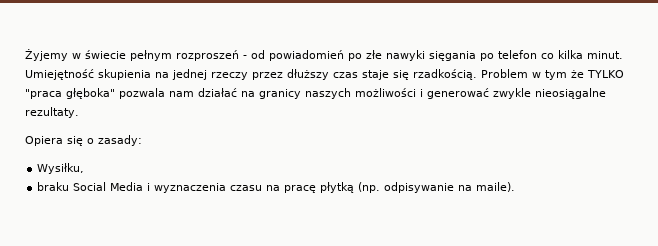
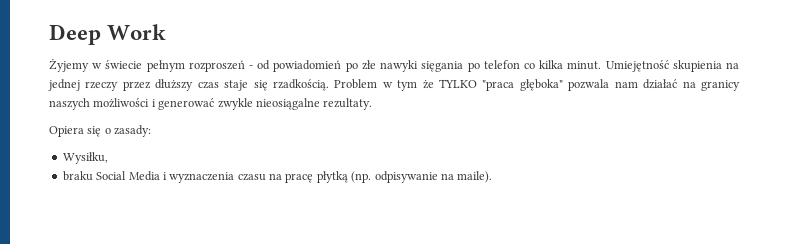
+ Deep Work

